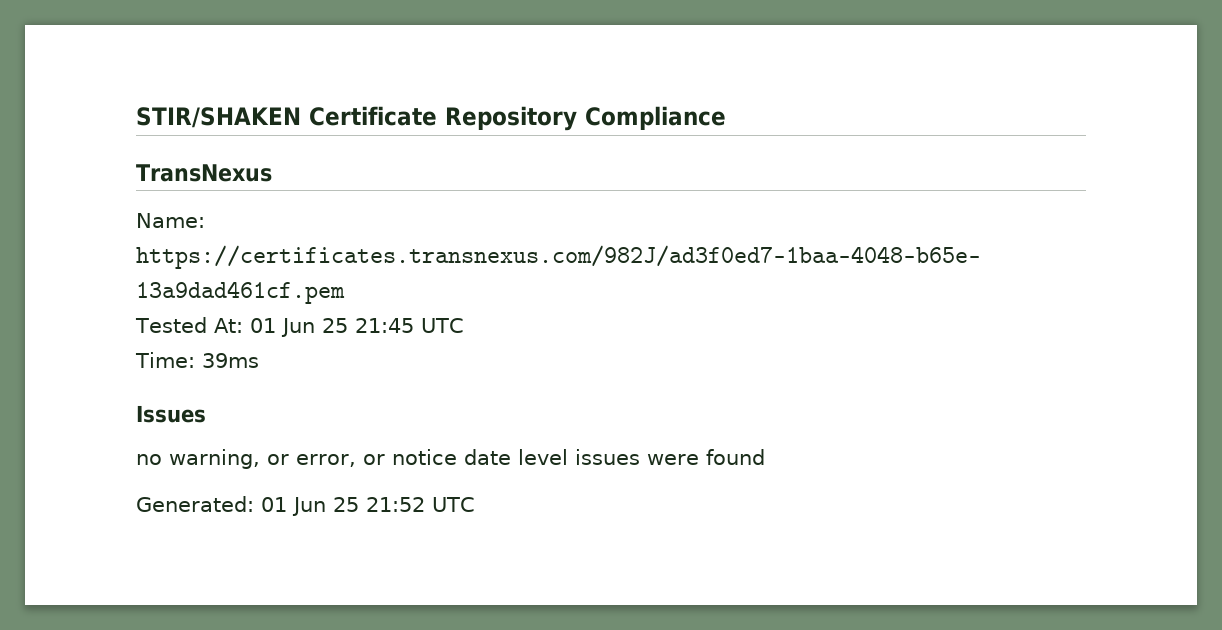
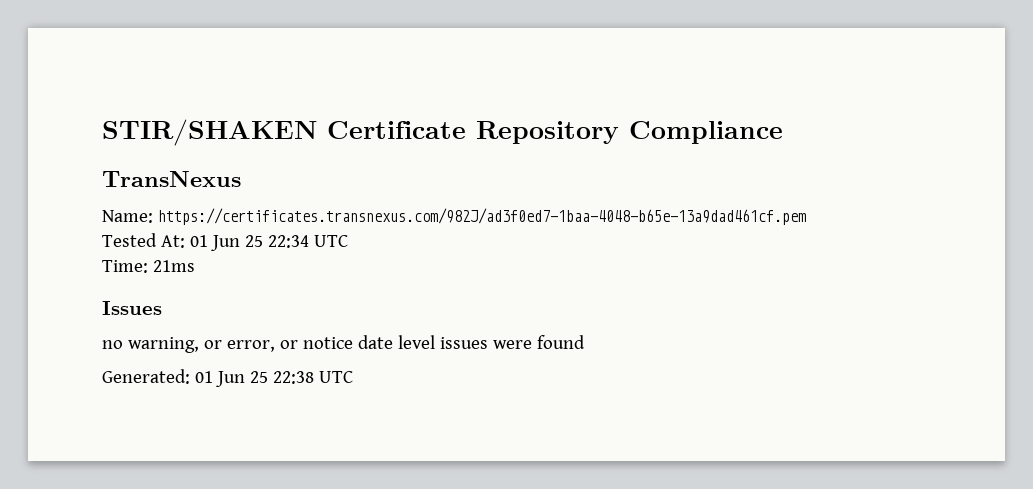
- Tested At: 01 Jun 25 21:45 UTC
+ Tested At: 01 Jun 25 22:34 UTC
- Time: 39ms
+ Time: 21ms
- Generated: 01 Jun 25 21:52 UTC
+ Generated: 01 Jun 25 22:38 UTC

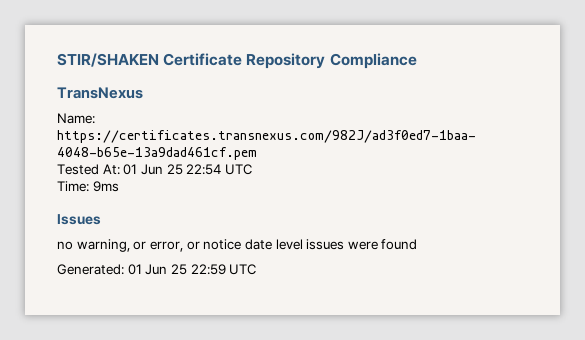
- Tested At: 01 Jun 25 22:34 UTC
+ Tested At: 01 Jun 25 22:54 UTC
- Time: 21ms
+ Time: 9ms
- Generated: 01 Jun 25 22:38 UTC
+ Generated: 01 Jun 25 22:59 UTC

